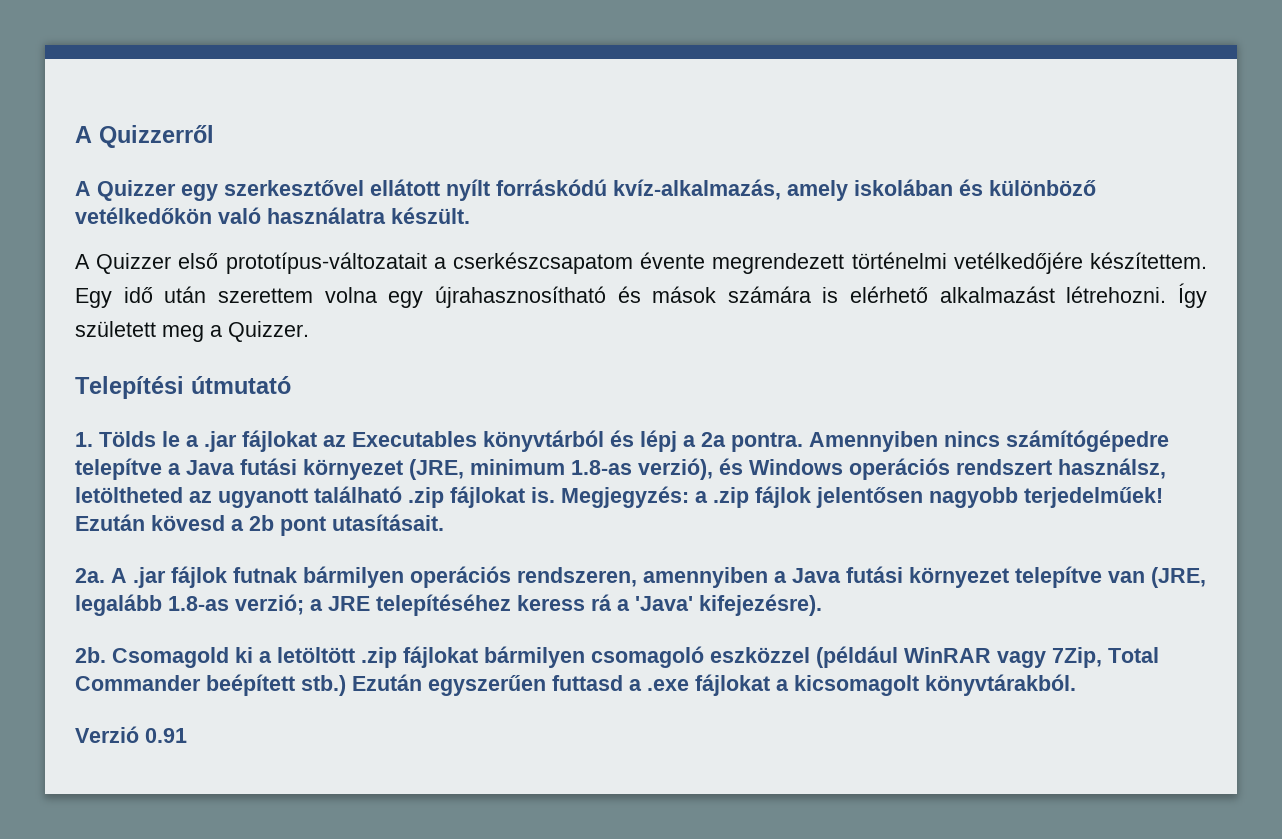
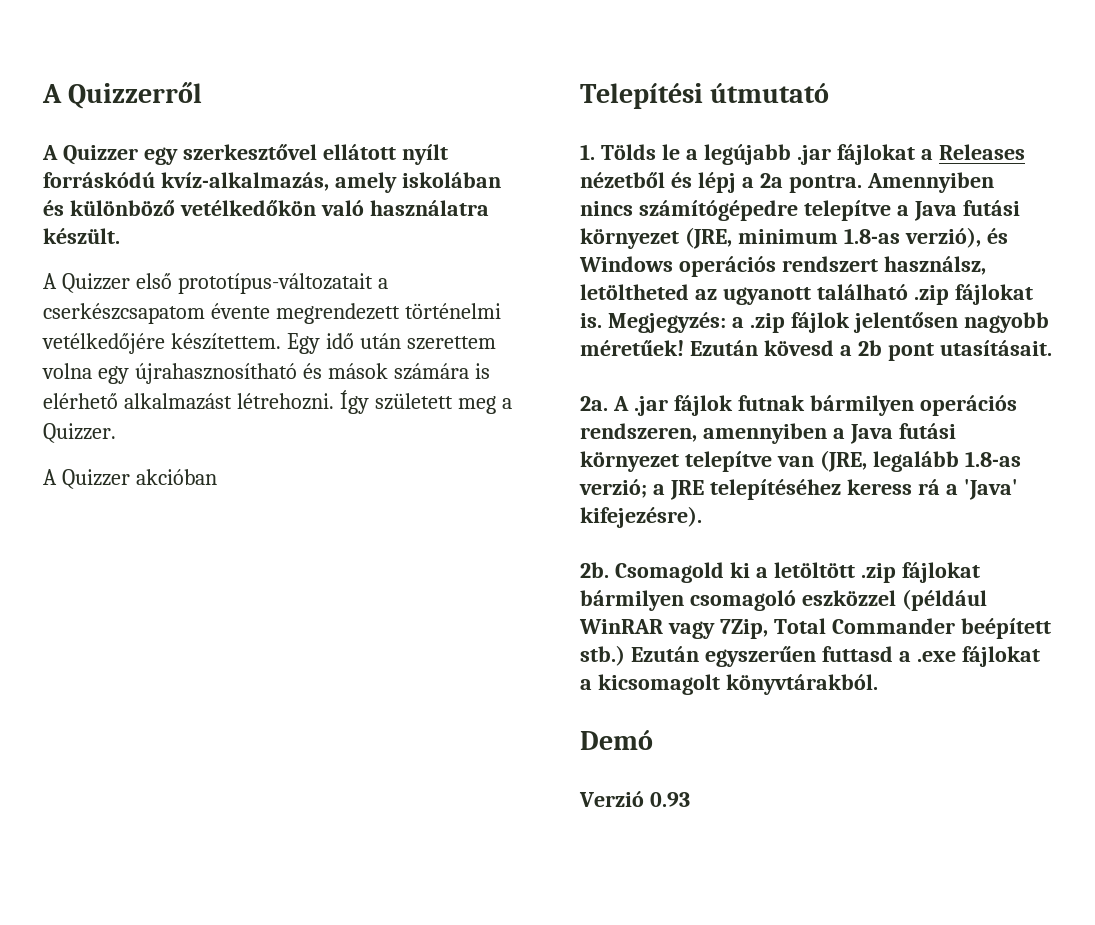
+ A Quizzer akcióban
- 1. Tölds le a .jar fájlokat az Executables könyvtárból és lépj a 2a pontra.
+ 1. Tölds le a legújabb .jar fájlokat a Releases nézetből és lépj a 2a pontra.
- Megjegyzés: a .zip fájlok jelentősen nagyobb terjedelműek!
+ Megjegyzés: a .zip fájlok jelentősen nagyobb méretűek!
+ Demó
- Verzió 0.91
+ Verzió 0.93

